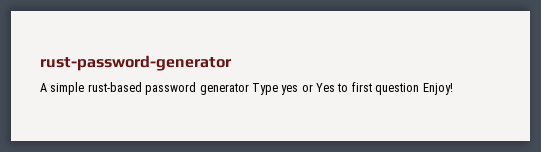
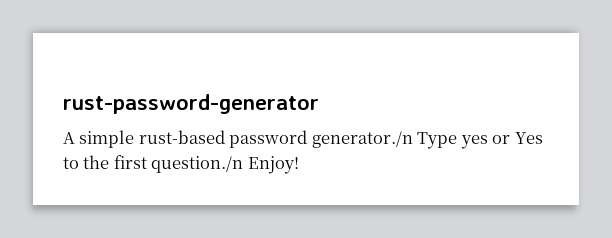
- A simple rust-based password generator Type yes or Yes to first question Enjoy!
+ A simple rust-based password generator./n Type yes or Yes to the first question./n Enjoy!

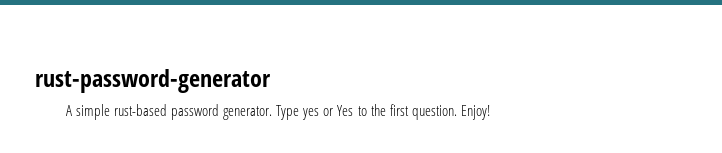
- A simple rust-based password generator./n Type yes or Yes to the first question./n Enjoy!
+ A simple rust-based password generator. Type yes or Yes to the first question. Enjoy!

